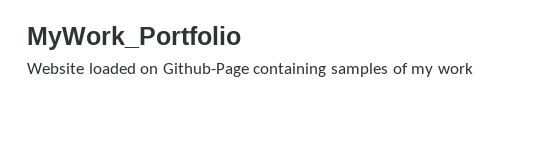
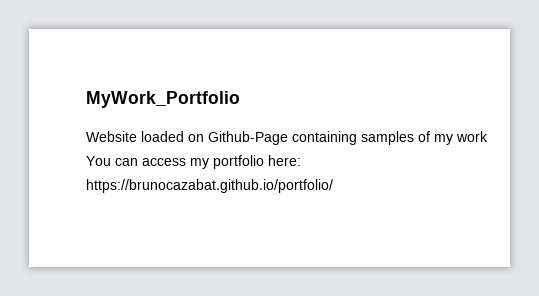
- Website loaded on Github-Page containing samples of my work
+ Website loaded on Github-Page containing samples of my work You can access my portfolio here: https://brunocazabat.github.io/portfolio/

